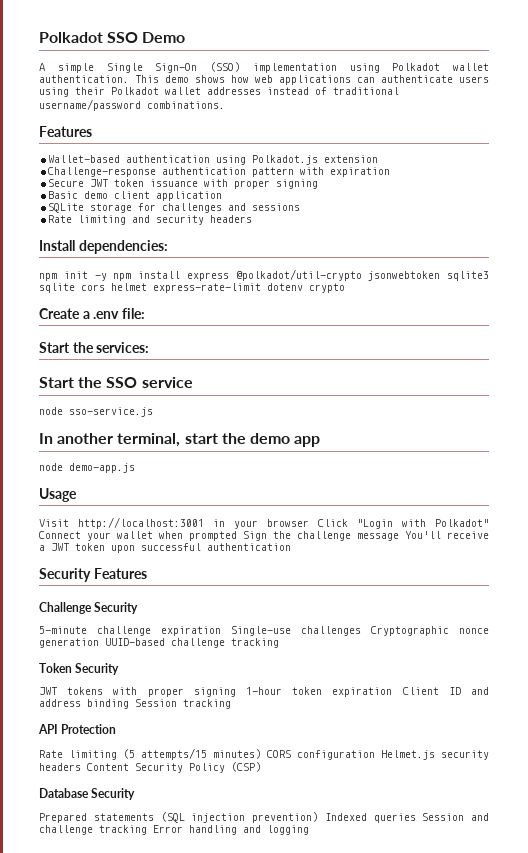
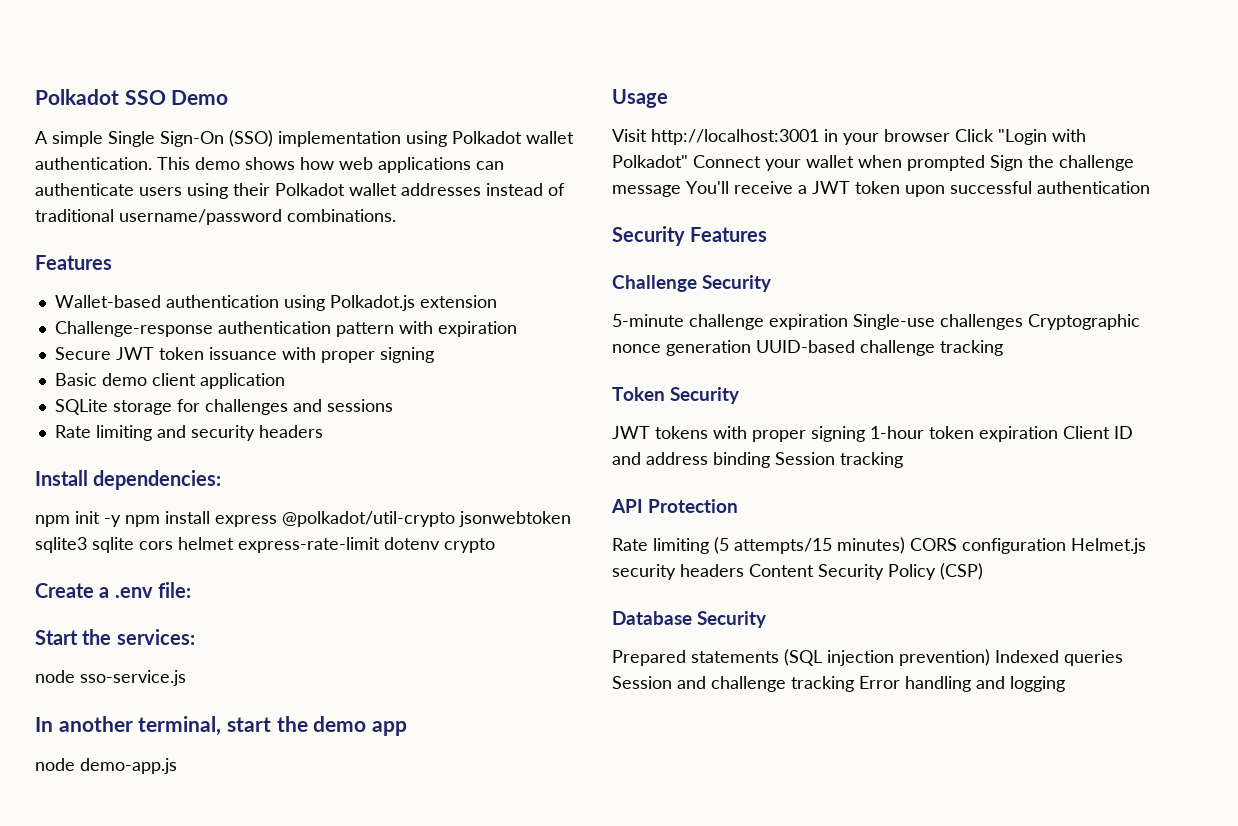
- Start the SSO service

